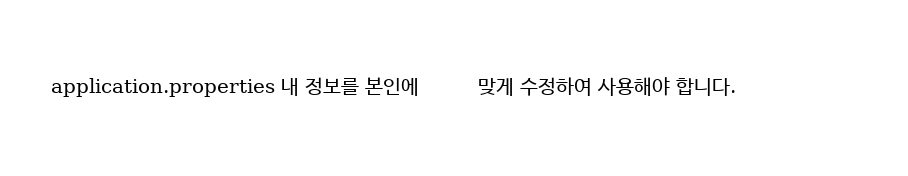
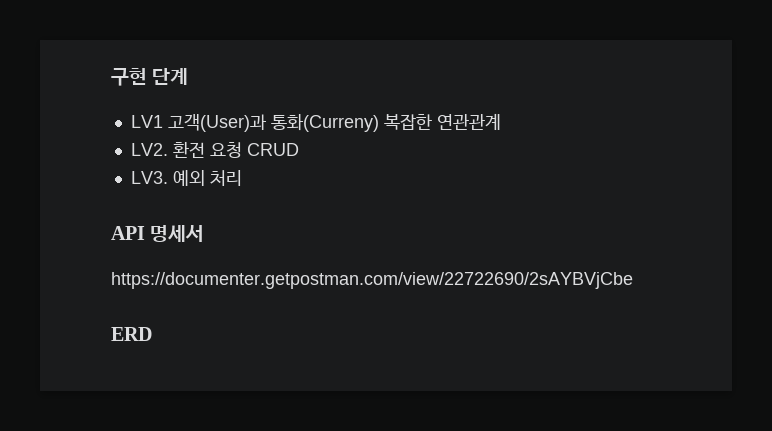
- application.properties 내 정보를 본인에 맞게 수정하여 사용해야 합니다.
+ 구현 단계
+ LV1 고객(User)과 통화(Curreny) 복잡한 연관관계
+ LV2. 환전 요청 CRUD
+ LV3. 예외 처리
+ API 명세서
+ https://documenter.getpostman.com/view/22722690/2sAYBVjCbe
+ ERD

